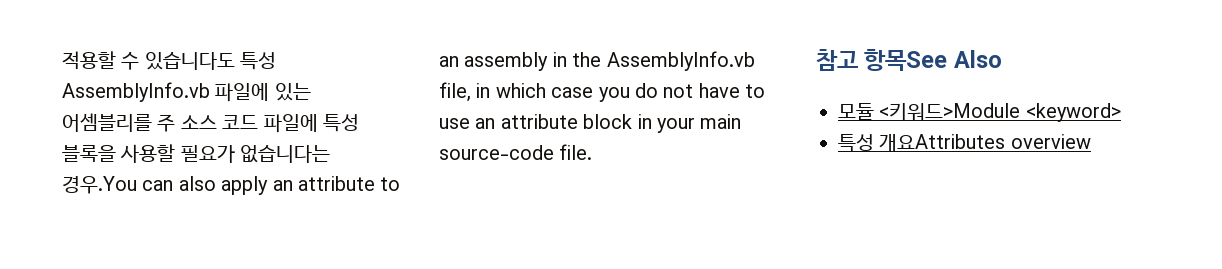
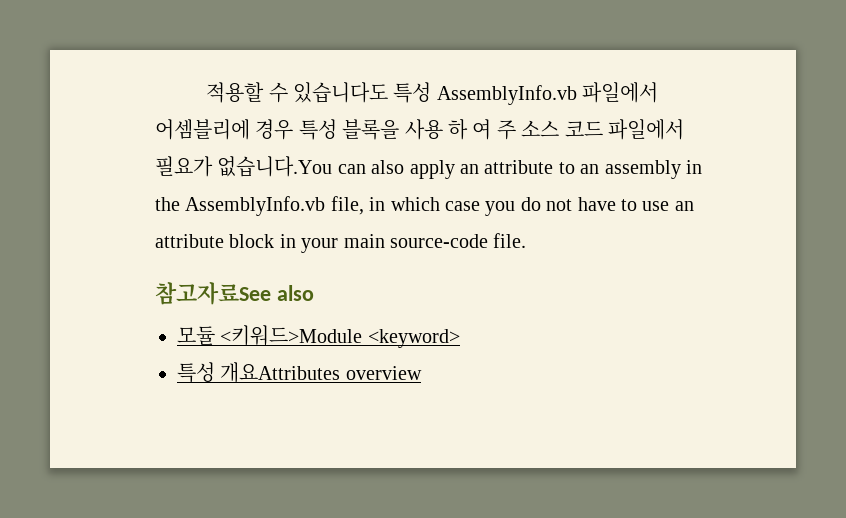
- 적용할 수 있습니다도 특성 AssemblyInfo.vb 파일에 있는 어셈블리를 주 소스 코드 파일에 특성 블록을 사용할 필요가 없습니다는 경우.You can also apply an attribute to an assembly in the AssemblyInfo.vb file, in which case you do not have to use an attribute block in your main source-code file.
+ 적용할 수 있습니다도 특성 AssemblyInfo.vb 파일에서 어셈블리에 경우 특성 블록을 사용 하 여 주 소스 코드 파일에서 필요가 없습니다.You can also apply an attribute to an assembly in the AssemblyInfo.vb file, in which case you do not have to use an attribute block in your main source-code file.
- 참고 항목See Also
+ 참고자료See also

